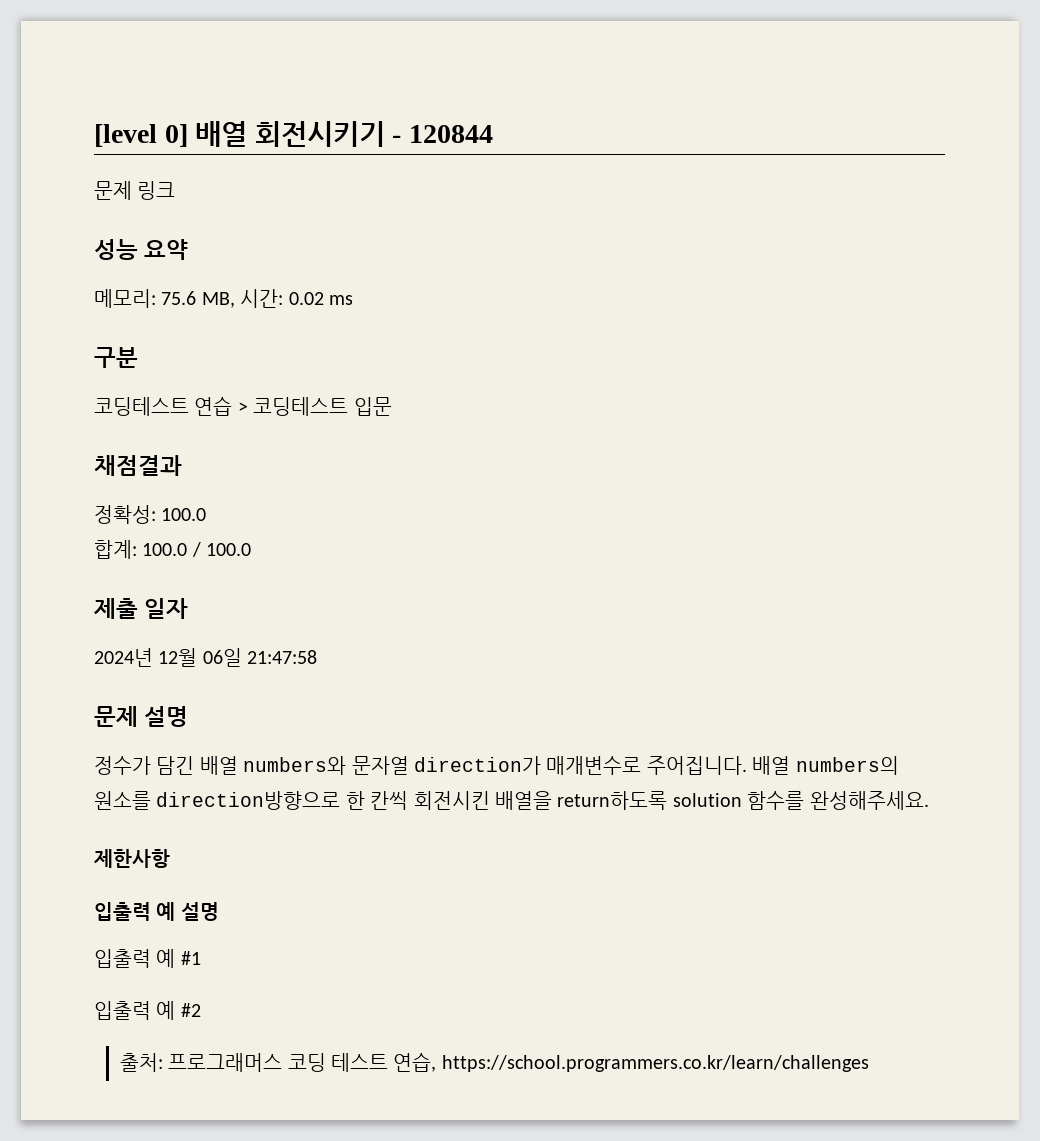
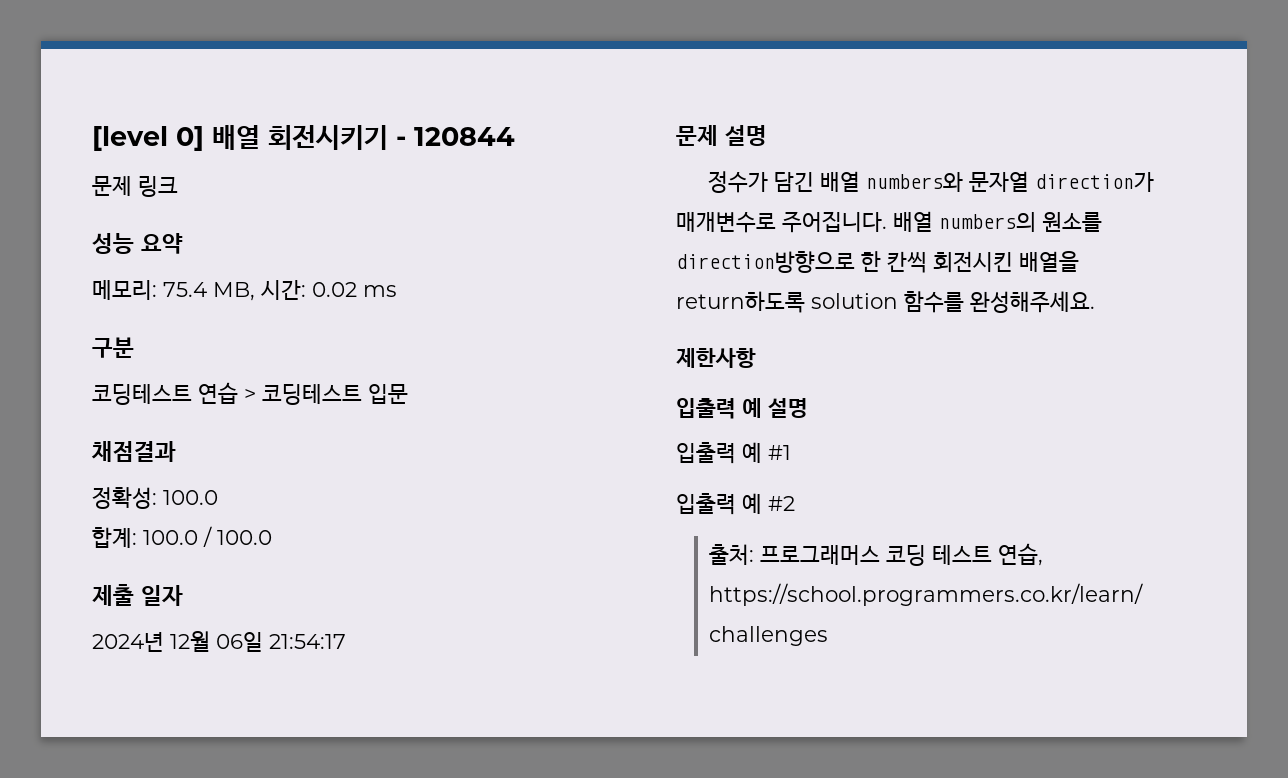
- 메모리: 75.6 MB, 시간: 0.02 ms
+ 메모리: 75.4 MB, 시간: 0.02 ms
- 2024년 12월 06일 21:47:58
+ 2024년 12월 06일 21:54:17

